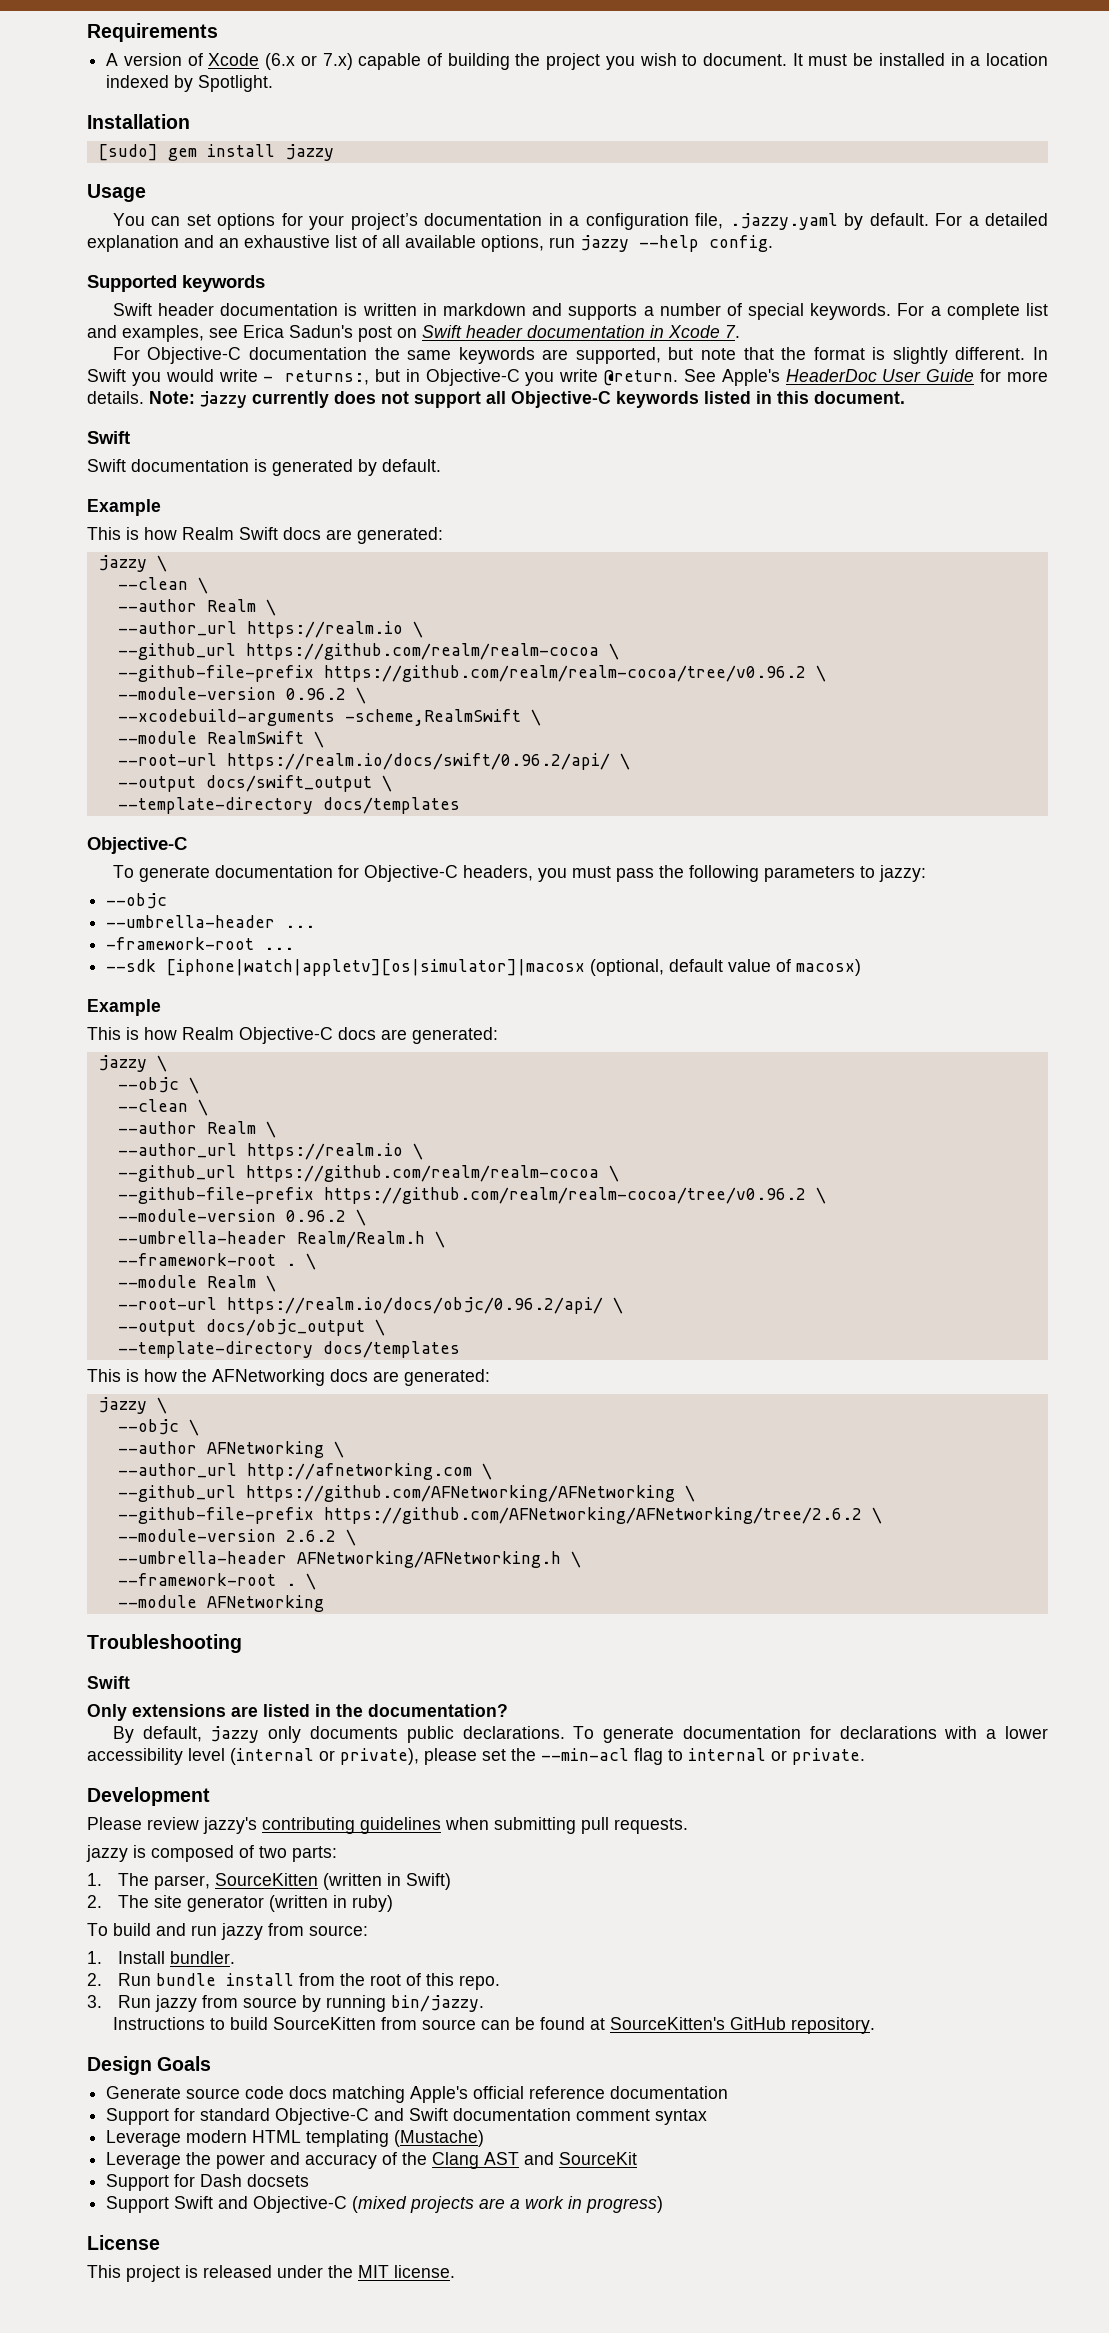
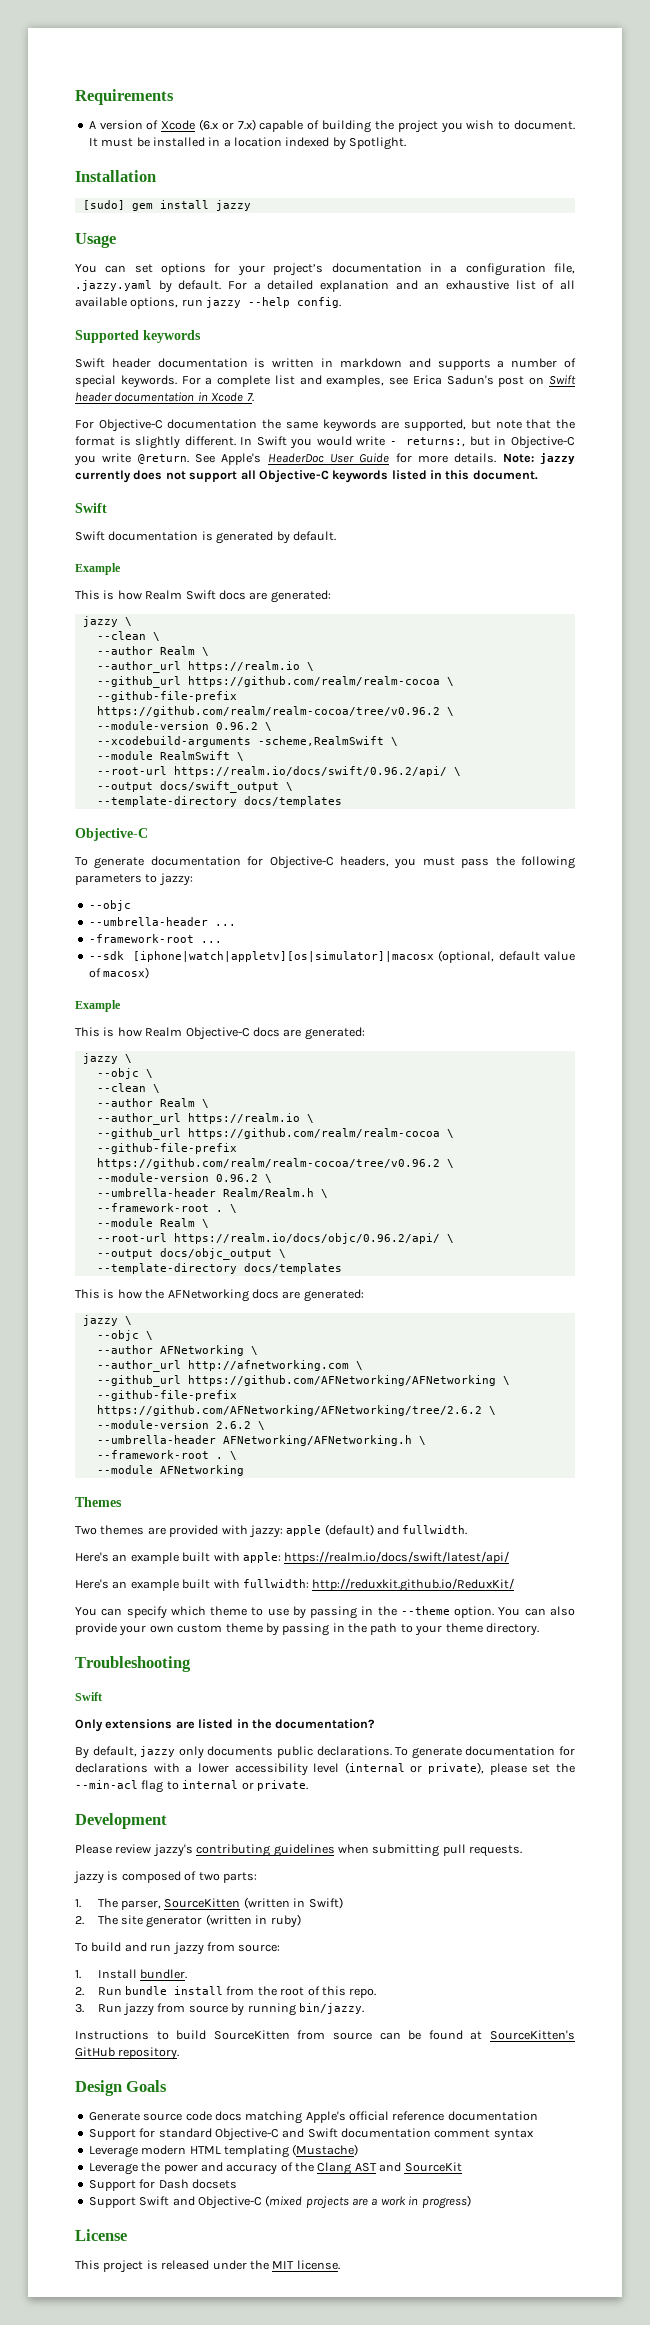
+ Themes
+ Two themes are provided with jazzy: apple (default) and fullwidth.
+ Here's an example built with apple: https://realm.io/docs/swift/latest/api/
+ Here's an example built with fullwidth: http://reduxkit.github.io/ReduxKit/
+ You can specify which theme to use by passing in the --theme option. You can also provide your own custom theme by passing in the path to your theme directory.

